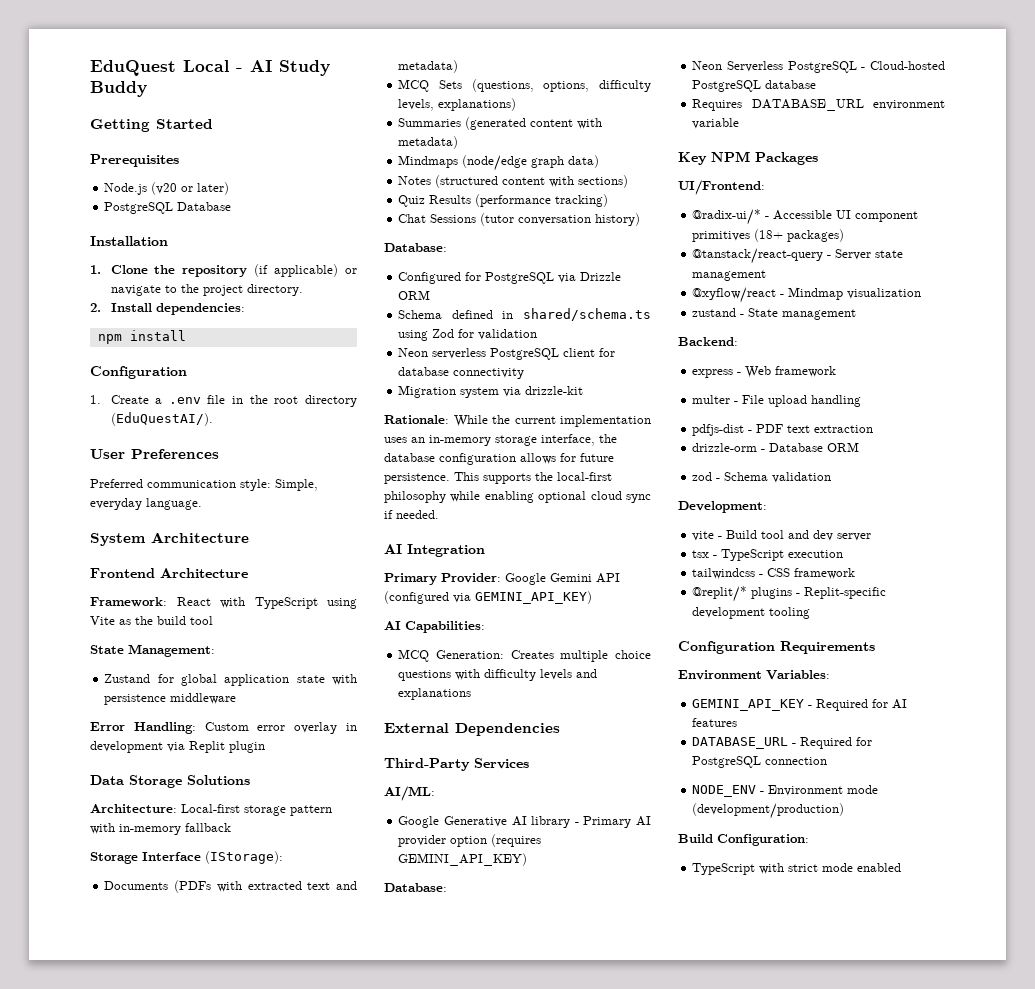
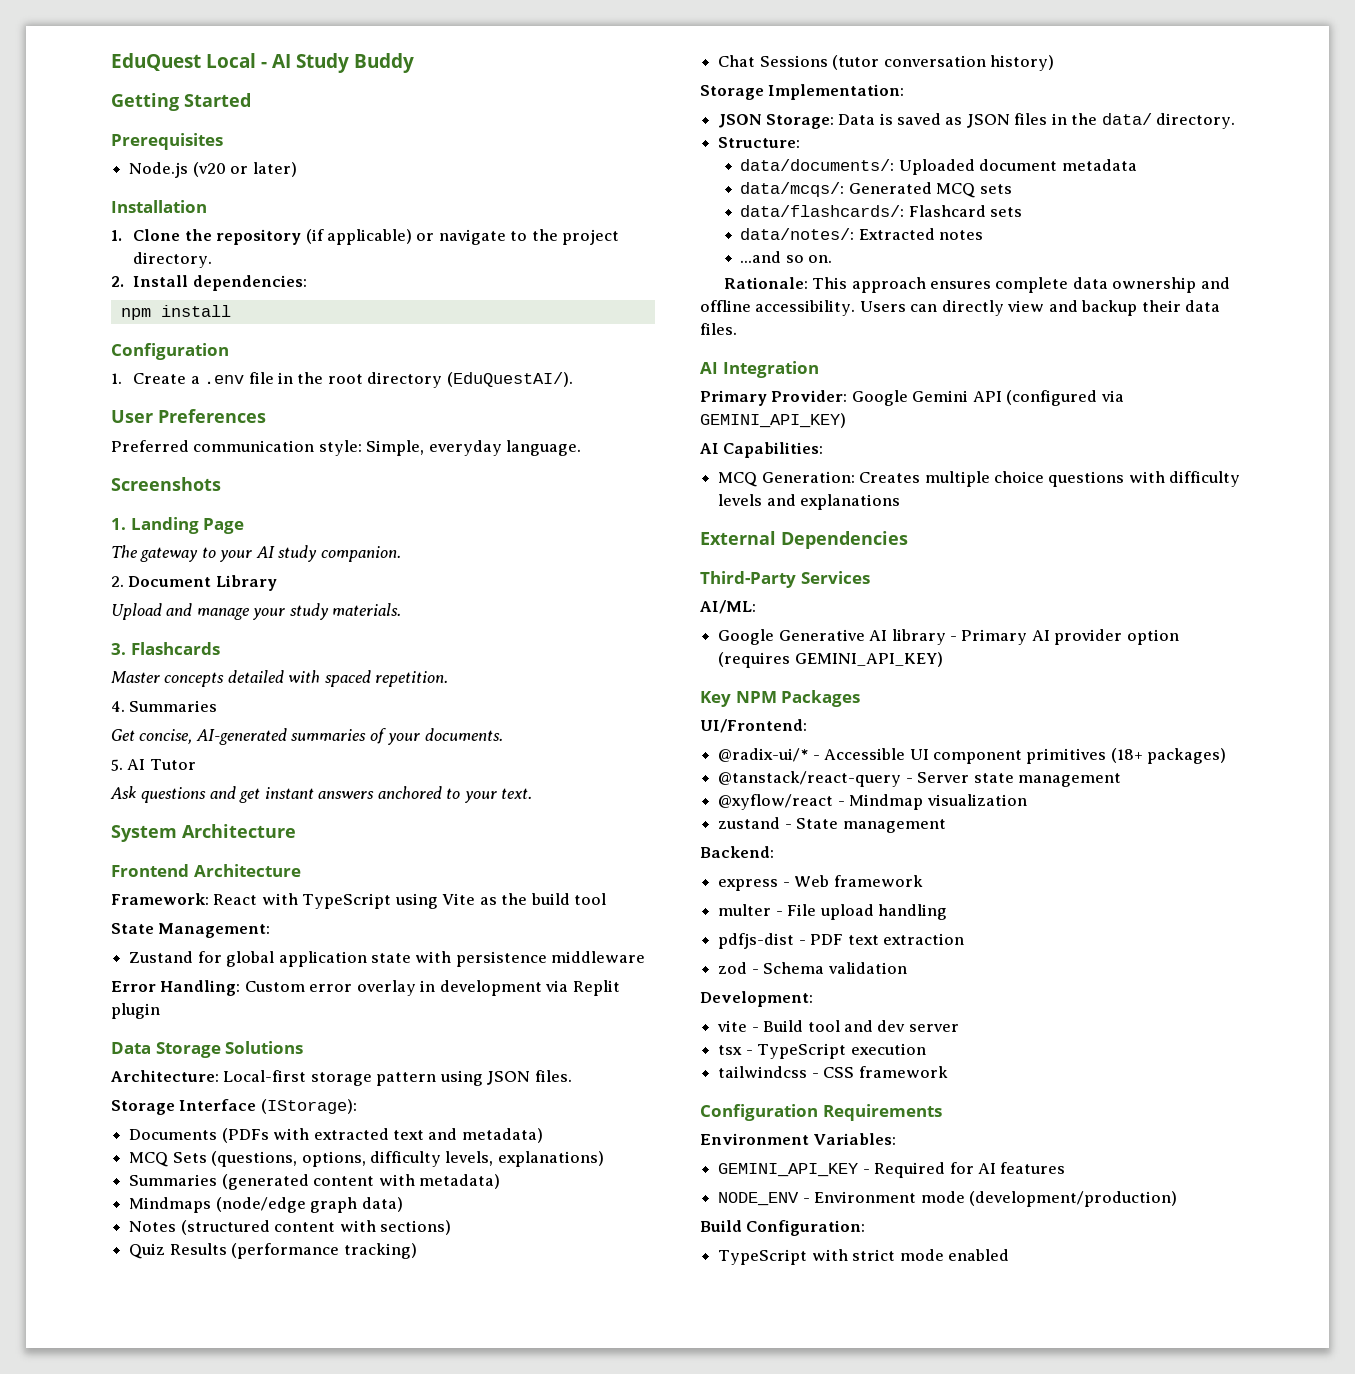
- PostgreSQL Database
+ Screenshots
+ 1. Landing Page
+ The gateway to your AI study companion.
+ 2. Document Library
+ Upload and manage your study materials.
+ 3. Flashcards
+ Master concepts detailed with spaced repetition.
+ 4. Summaries
+ Get concise, AI-generated summaries of your documents.
+ 5. AI Tutor
+ Ask questions and get instant answers anchored to your text.
- Architecture: Local-first storage pattern with in-memory fallback
+ Architecture: Local-first storage pattern using JSON files.
  Chat Sessions (tutor conversation history)
- Database:
- Configured for PostgreSQL via Drizzle ORM
- Schema defined in shared/schema.ts using Zod for validation
- Neon serverless PostgreSQL client for database connectivity
- Migration system via drizzle-kit
- Rationale: While the current implementation uses an in-memory storage interface, the database configuration allows for future persistence. This supports the local-first philosophy while enabling optional cloud sync if needed.
+ Storage Implementation:
+ JSON Storage: Data is saved as JSON files in the data/ directory.
+ Structure:
+ data/documents/: Uploaded document metadata
+ data/mcqs/: Generated MCQ sets
+ data/flashcards/: Flashcard sets
+ data/notes/: Extracted notes
+ ...and so on.
+ Rationale: This approach ensures complete data ownership and offline accessibility. Users can directly view and backup their data files.
  Google Generative AI library - Primary AI provider option (requires GEMINI_API_KEY)
- Database:
- Neon Serverless PostgreSQL - Cloud-hosted PostgreSQL database
- Requires DATABASE_URL environment variable
- drizzle-orm - Database ORM
- @replit/* plugins - Replit-specific development tooling
- DATABASE_URL - Required for PostgreSQL connection

